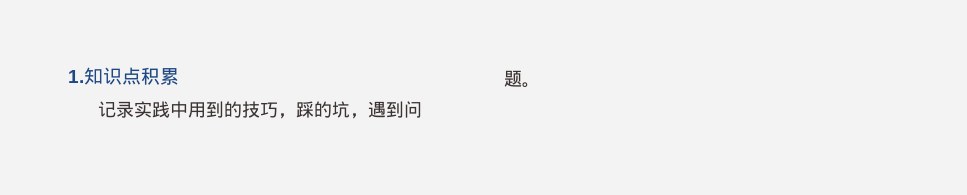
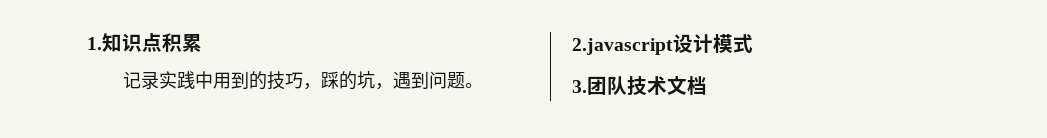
+ 2.javascript设计模式
+ 3.团队技术文档

